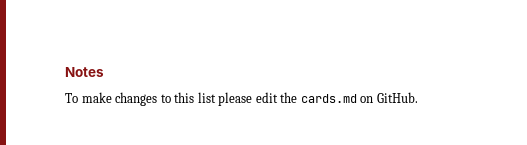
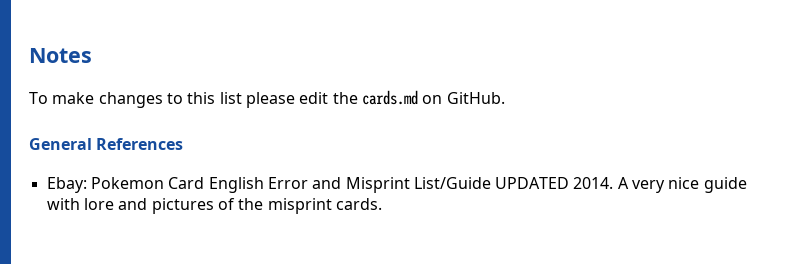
+ General References
+ Ebay: Pokemon Card English Error and Misprint List/Guide UPDATED 2014. A very nice guide with lore and pictures of the misprint cards.

